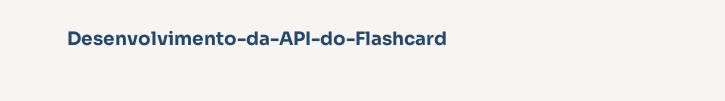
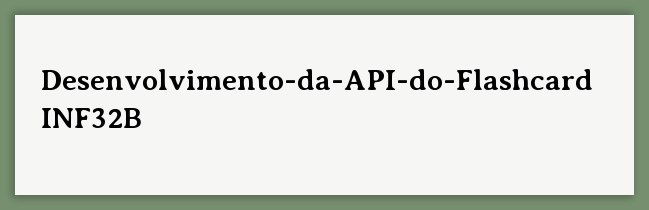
- Desenvolvimento-da-API-do-Flashcard
+ Desenvolvimento-da-API-do-Flashcard INF32B

